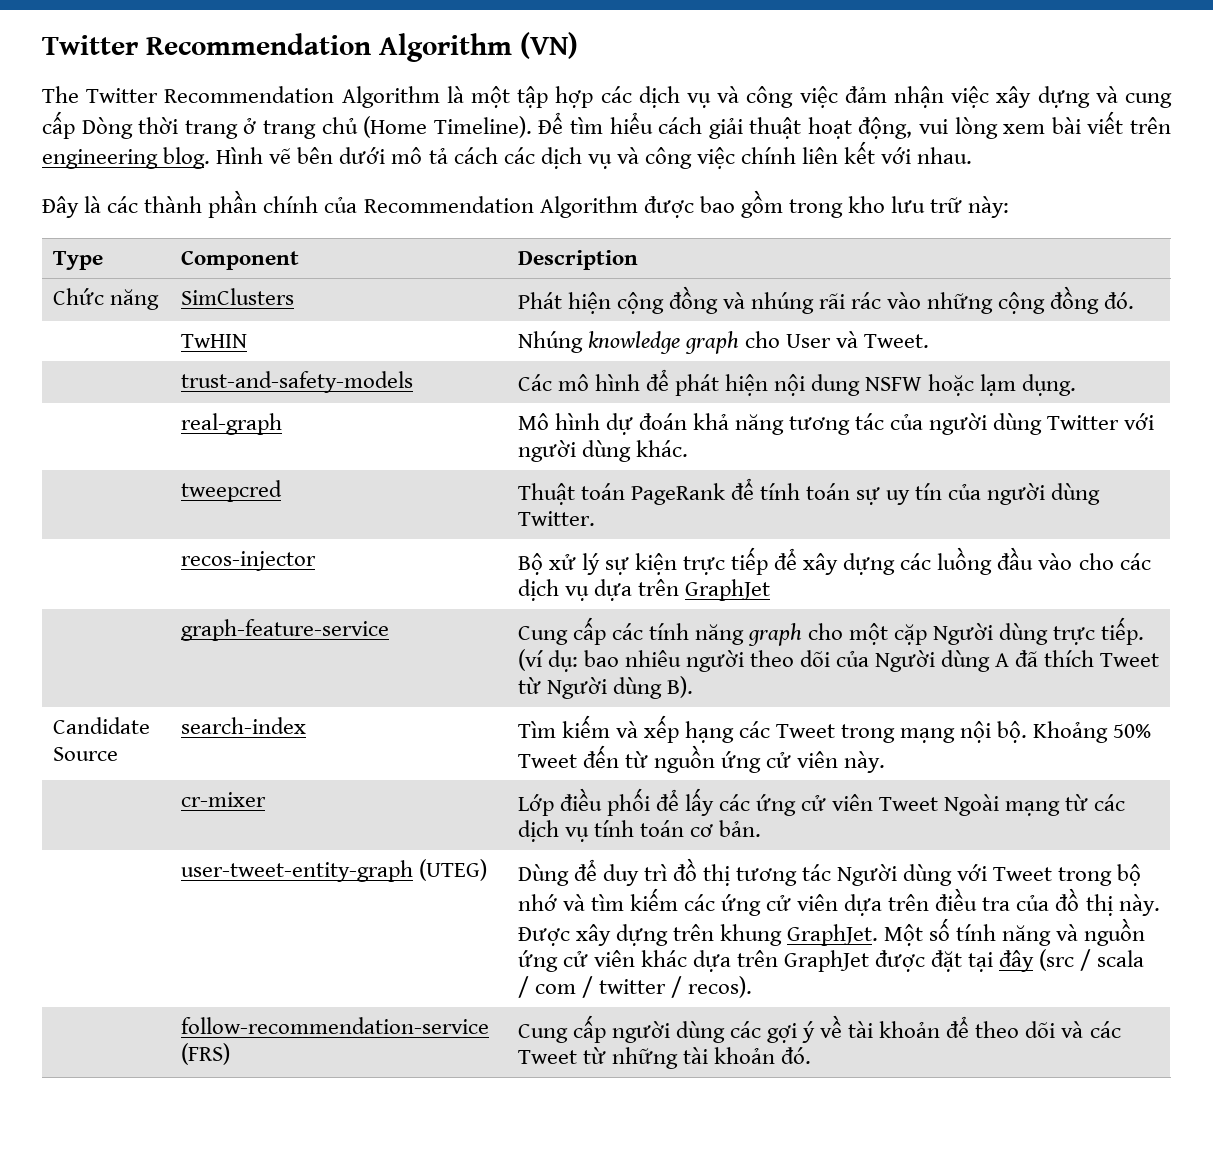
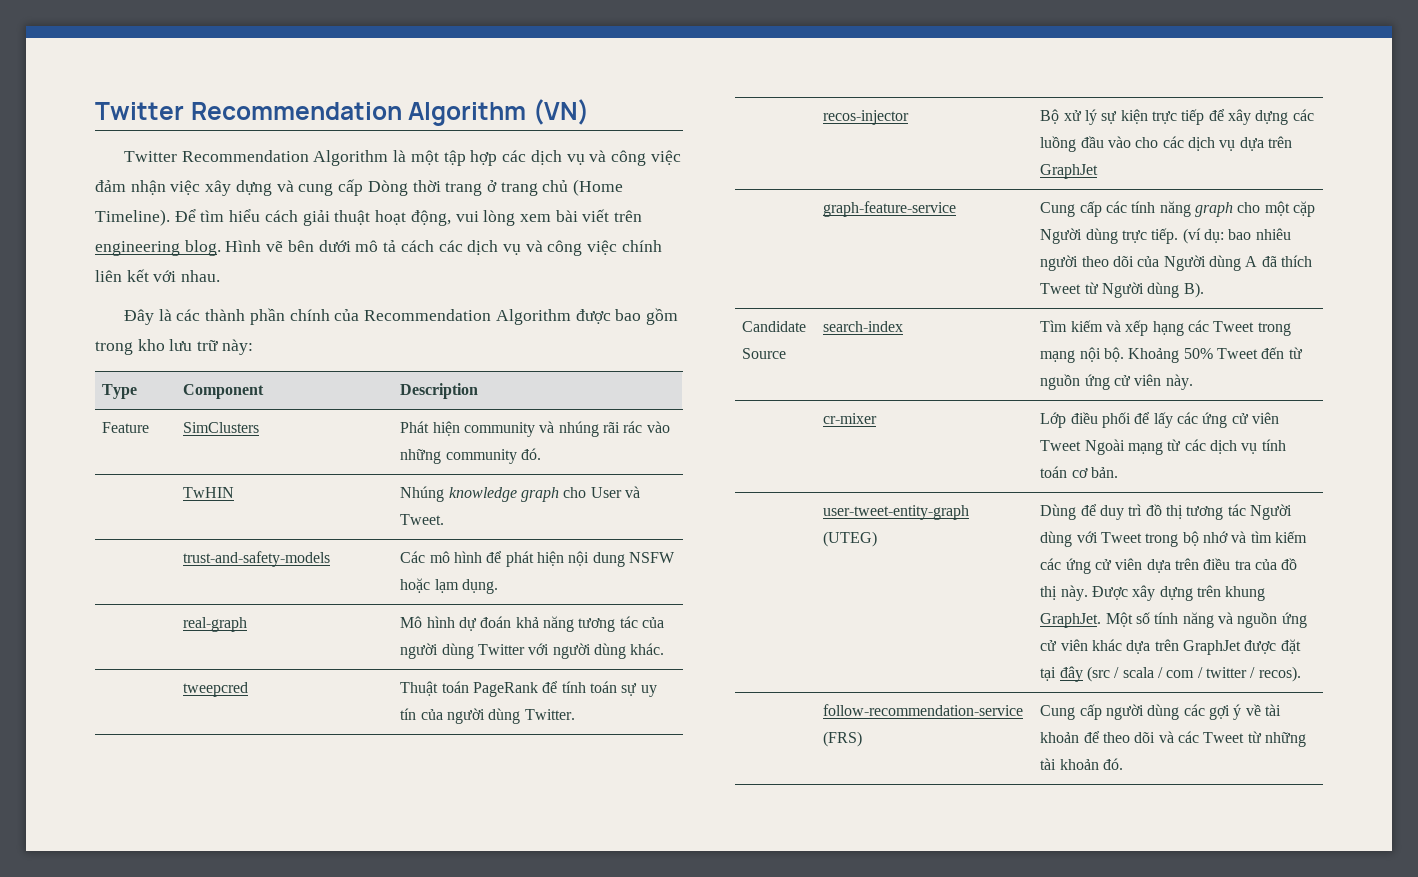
- The Twitter Recommendation Algorithm là một tập hợp các dịch vụ và công việc đảm nhận việc xây dựng và cung cấp Dòng thời trang ở trang chủ (Home Timeline).
+ Twitter Recommendation Algorithm là một tập hợp các dịch vụ và công việc đảm nhận việc xây dựng và cung cấp Dòng thời trang ở trang chủ (Home Timeline).
- Chức năng | SimClusters | Phát hiện cộng đồng và nhúng rãi rác vào những cộng đồng đó.
+ Feature | SimClusters | Phát hiện community và nhúng rãi rác vào những community đó.

